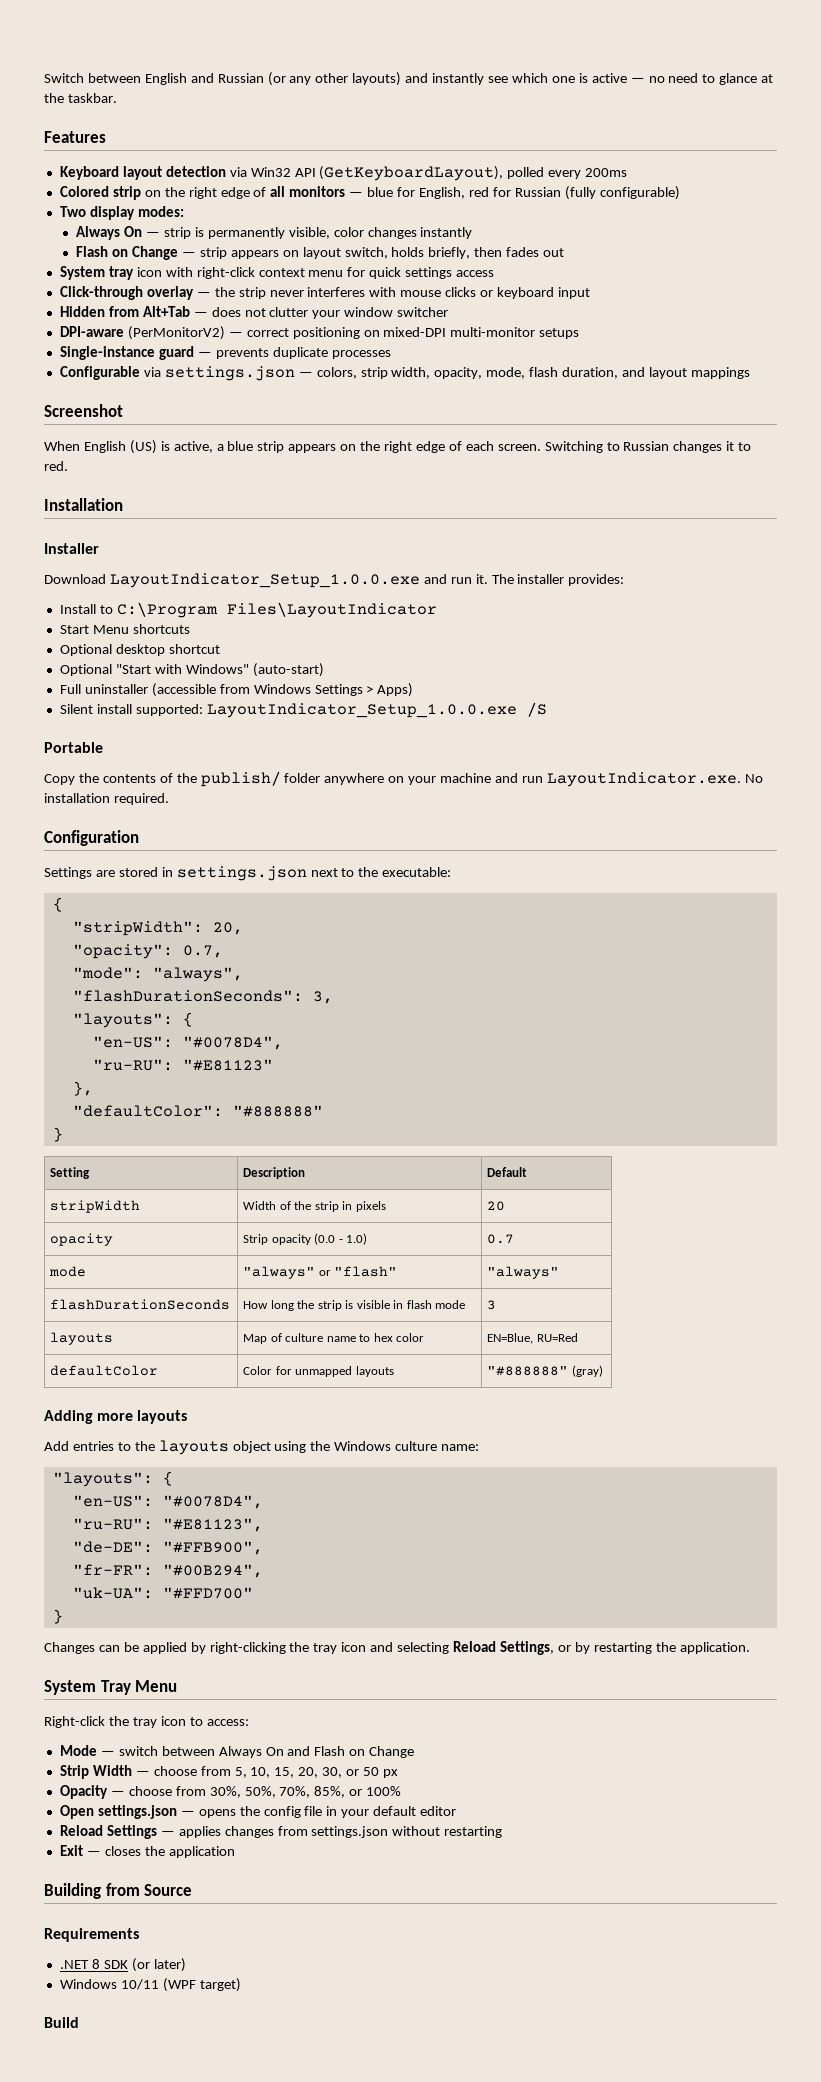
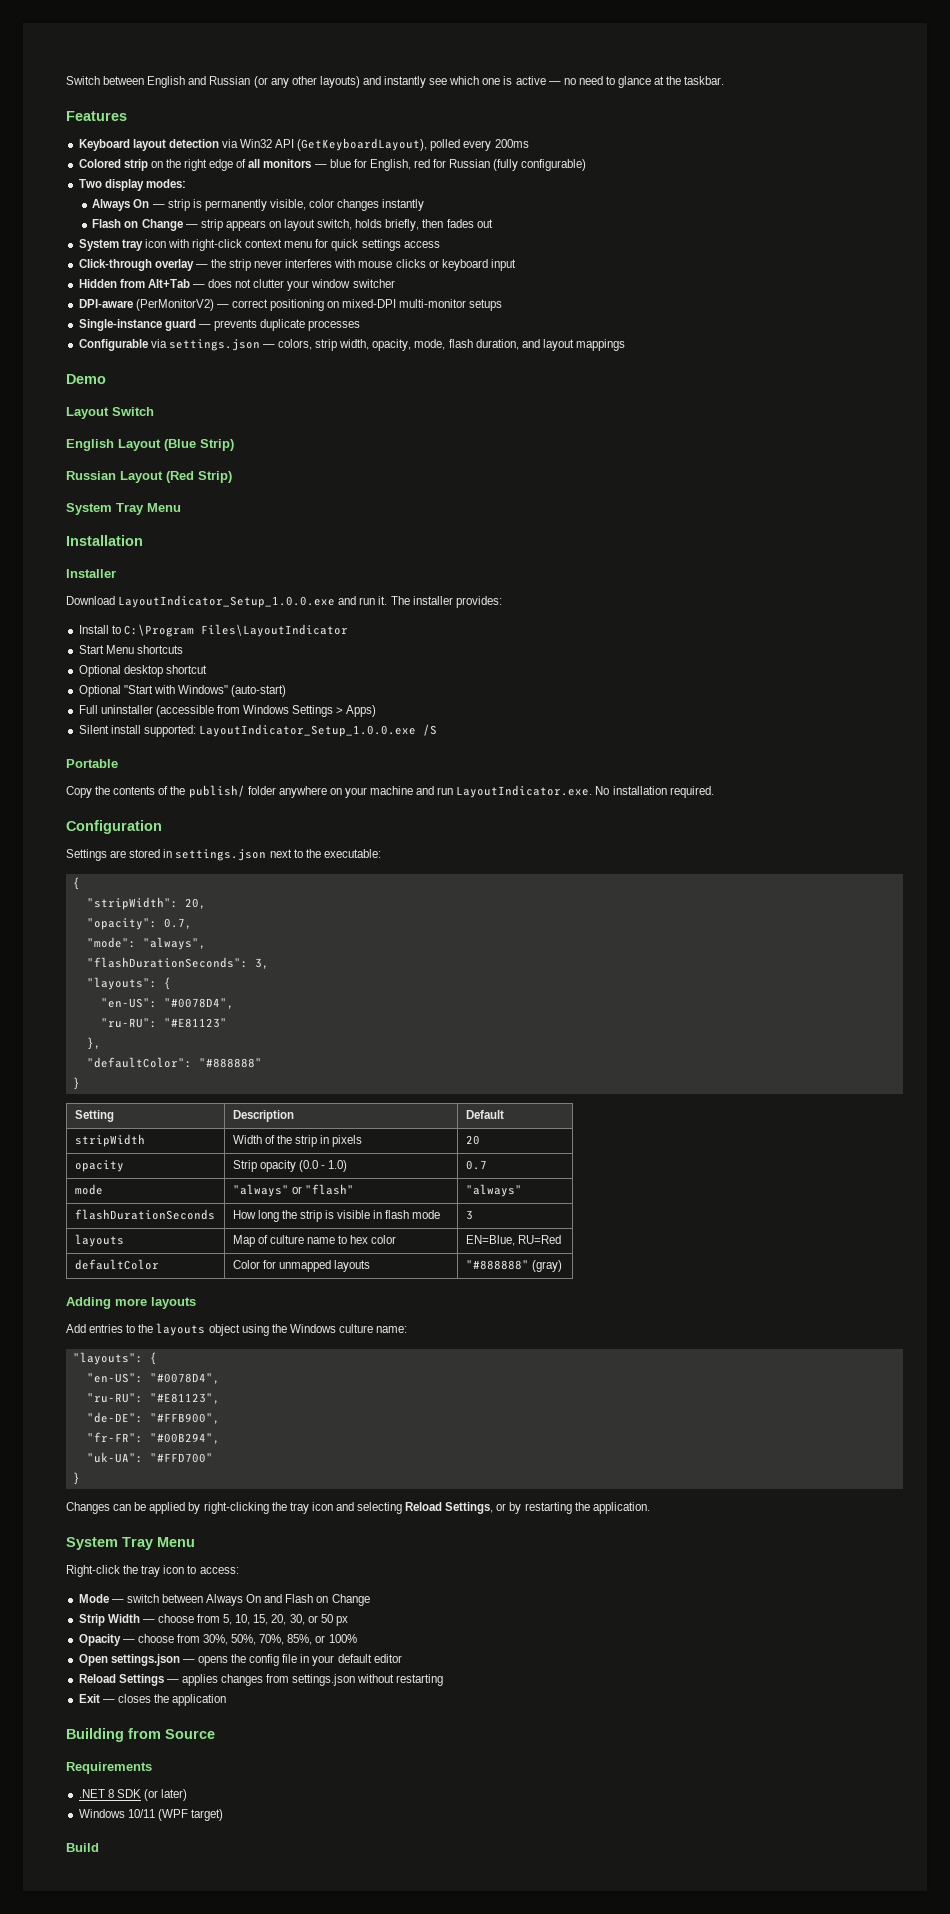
- Screenshot
- When English (US) is active, a blue strip appears on the right edge of each screen. Switching to Russian changes it to red.
+ Demo
+ Layout Switch
+ English Layout (Blue Strip)
+ Russian Layout (Red Strip)
+ System Tray Menu

